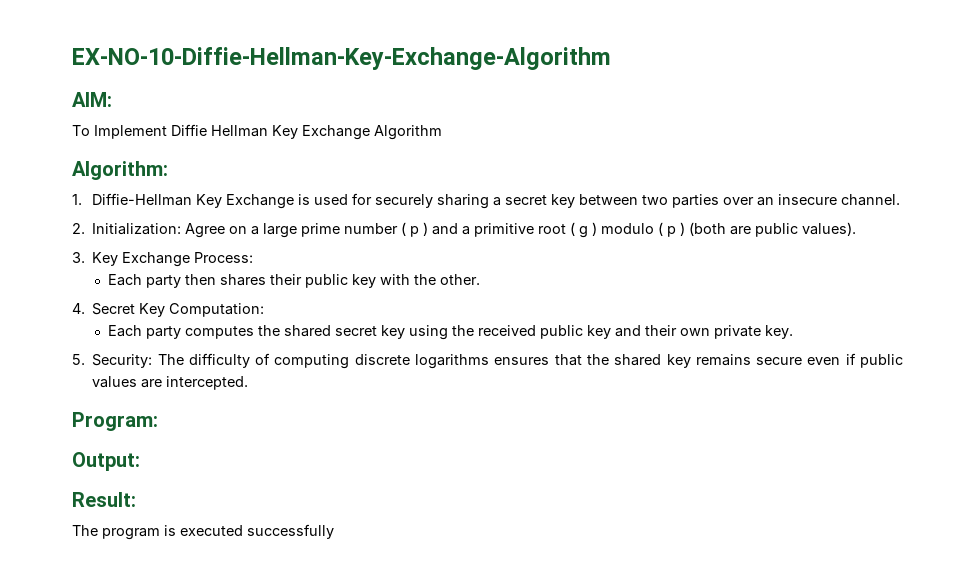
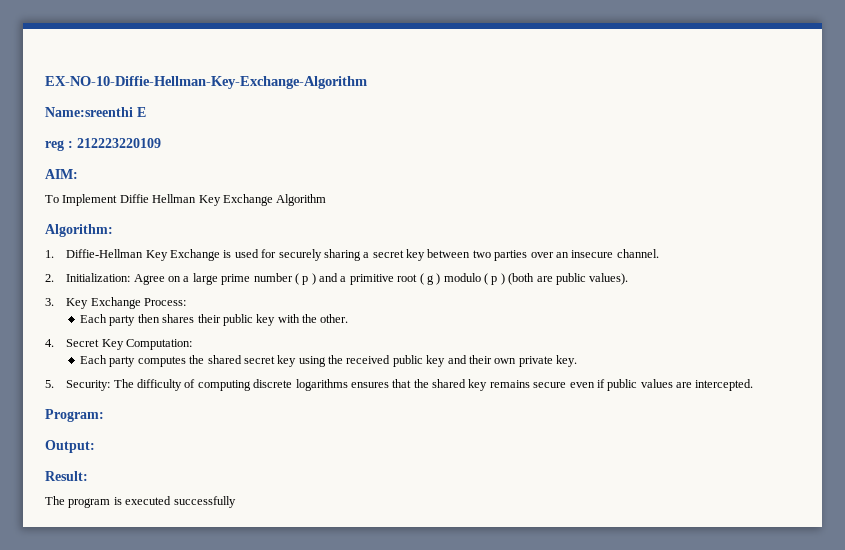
+ Name:sreenthi E
+ reg : 212223220109

